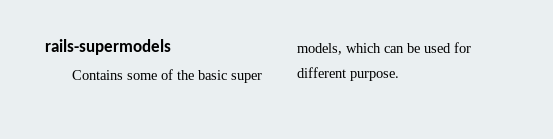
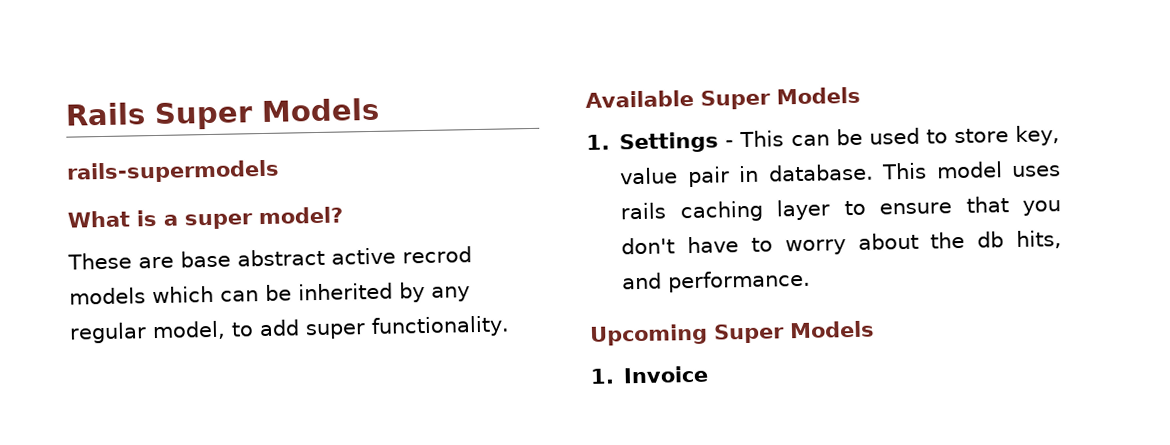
+ Rails Super Models
  rails-supermodels
- Contains some of the basic super models, which can be used for different purpose.
+ What is a super model?
+ These are base abstract active recrod models which can be inherited by any regular model, to add super functionality.
+ Available Super Models
+ 1. Settings - This can be used to store key, value pair in database. This model uses rails caching layer to ensure that you don't have to worry about the db hits, and performance.
+ Upcoming Super Models
+ 1. Invoice

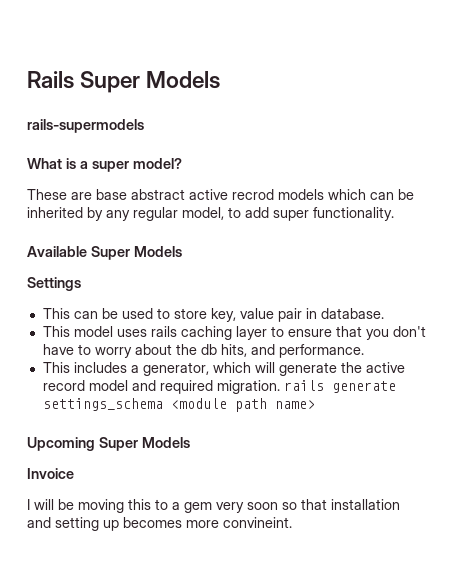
- 1. Settings - This can be used to store key, value pair in database. This model uses rails caching layer to ensure that you don't have to worry about the db hits, and performance.
+ Settings
+ This can be used to store key, value pair in database.
+ This model uses rails caching layer to ensure that you don't have to worry about the db hits, and performance.
+ This includes a generator, which will generate the active record model and required migration. rails generate settings_schema <module path name>
- 1. Invoice
+ Invoice
+ I will be moving this to a gem very soon so that installation and setting up becomes more convineint.

